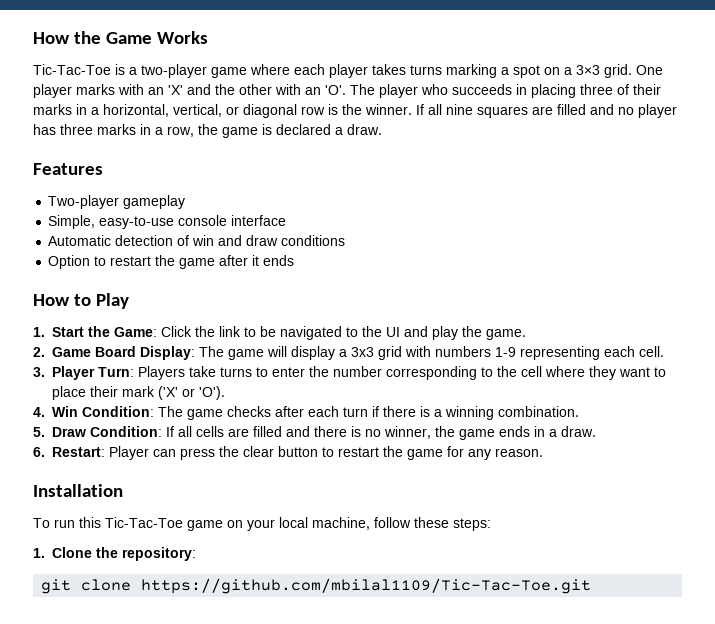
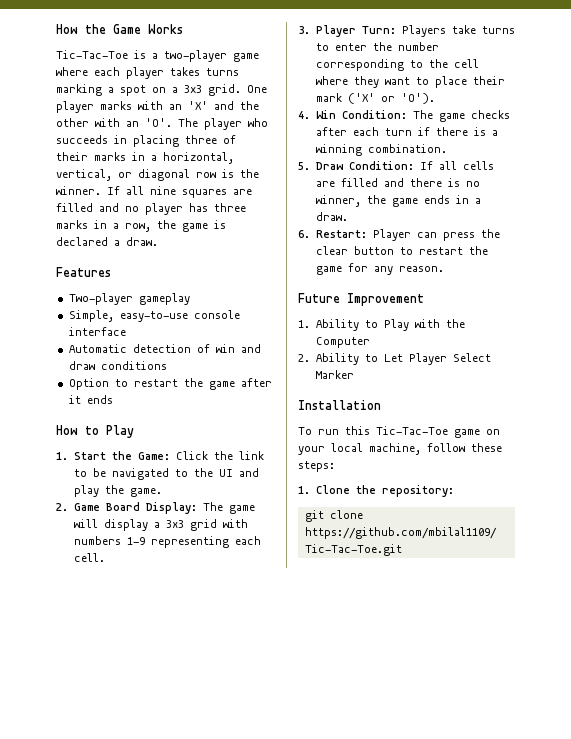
+ Future Improvement
+ 1. Ability to Play with the Computer
+ 2. Ability to Let Player Select Marker

